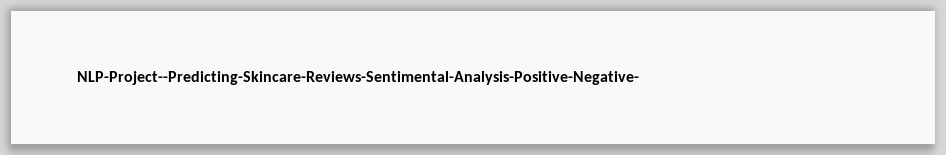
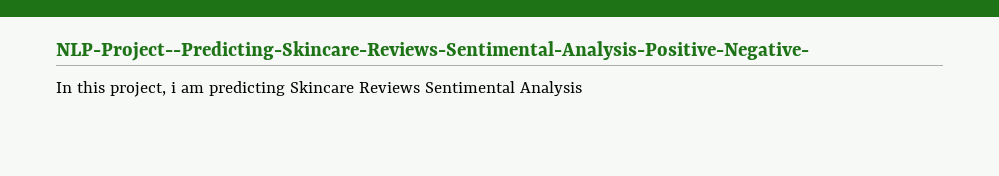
+ In this project, i am predicting Skincare Reviews Sentimental Analysis

